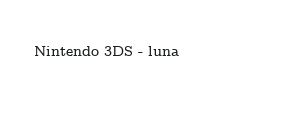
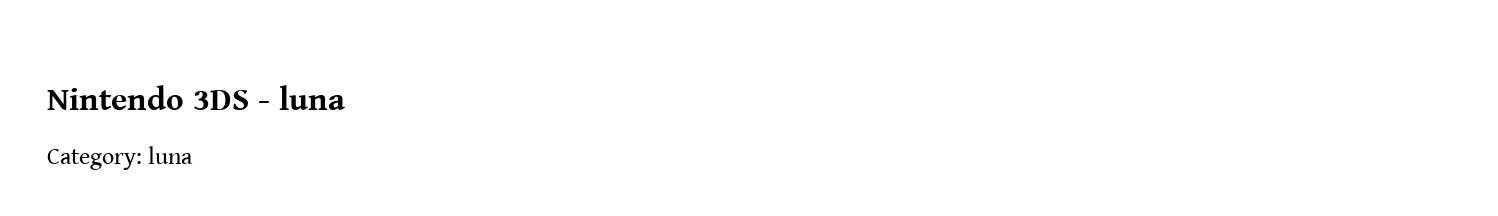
+ Category: luna

